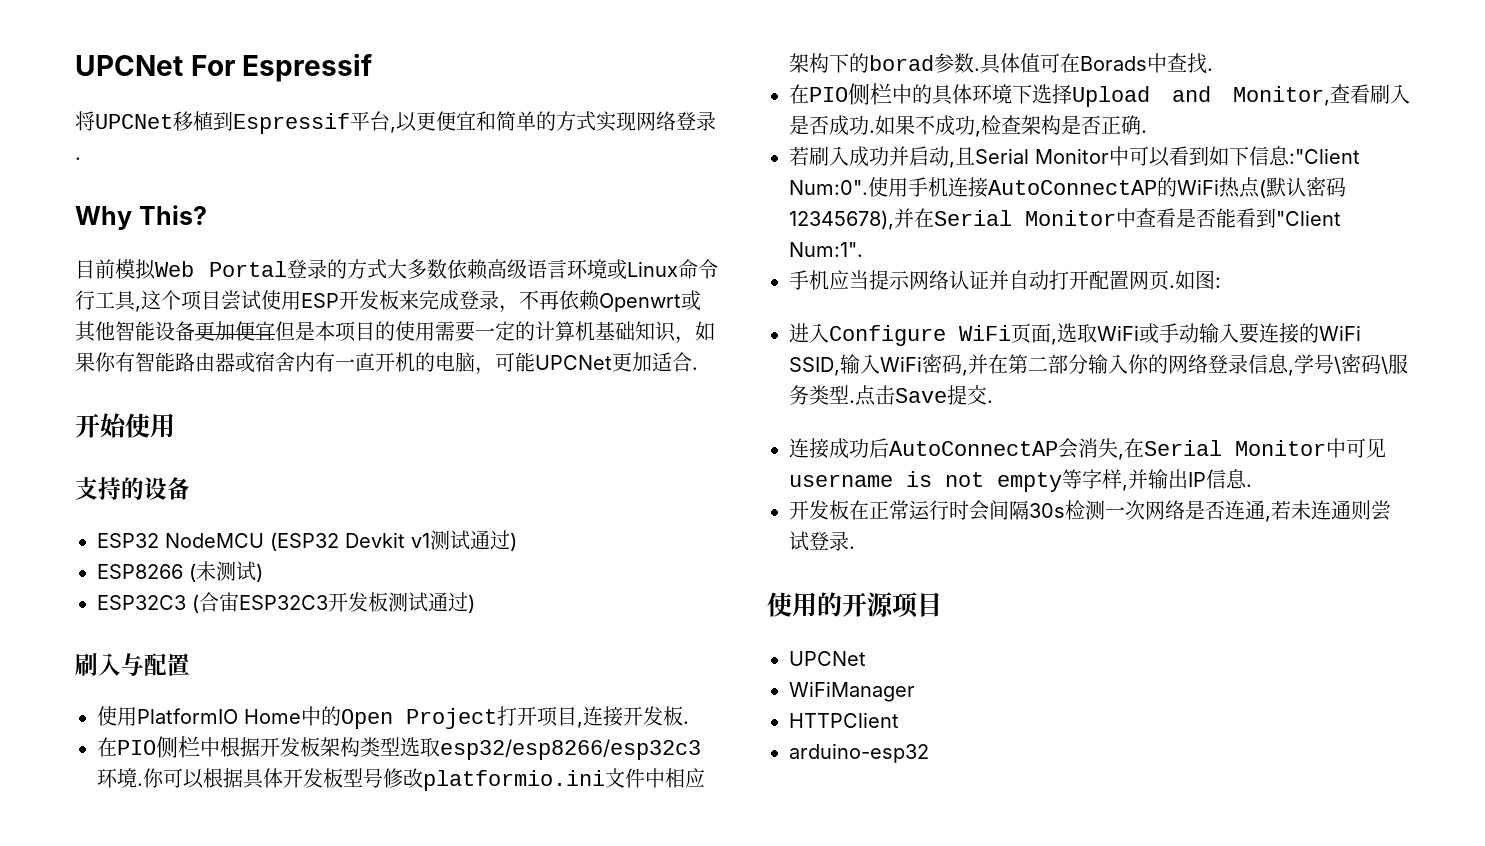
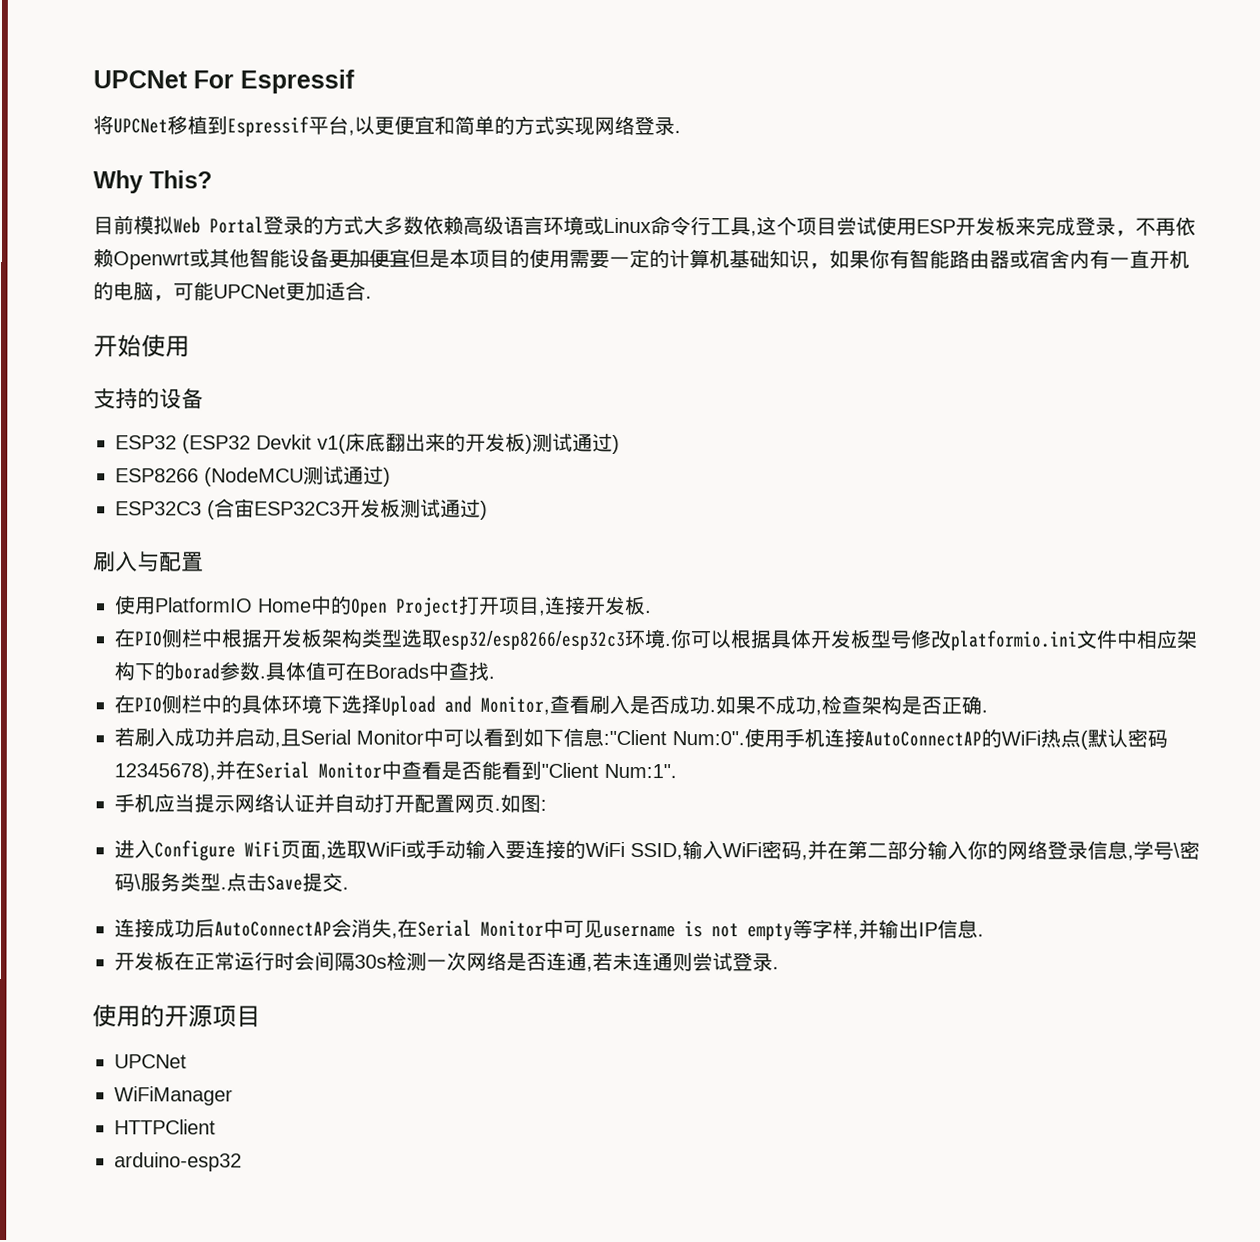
- ESP32 NodeMCU (ESP32 Devkit v1测试通过)
+ ESP32 (ESP32 Devkit v1(床底翻出来的开发板)测试通过)
- ESP8266 (未测试)
+ ESP8266 (NodeMCU测试通过)

